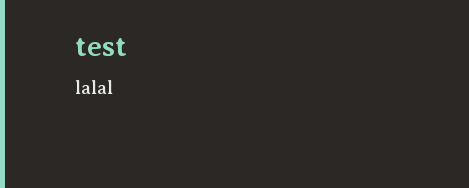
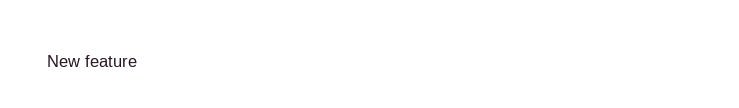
- test
- lalal
+ New feature

